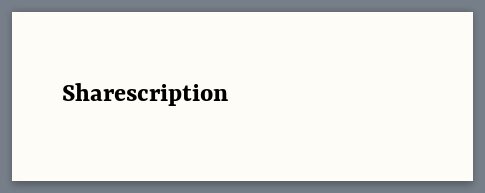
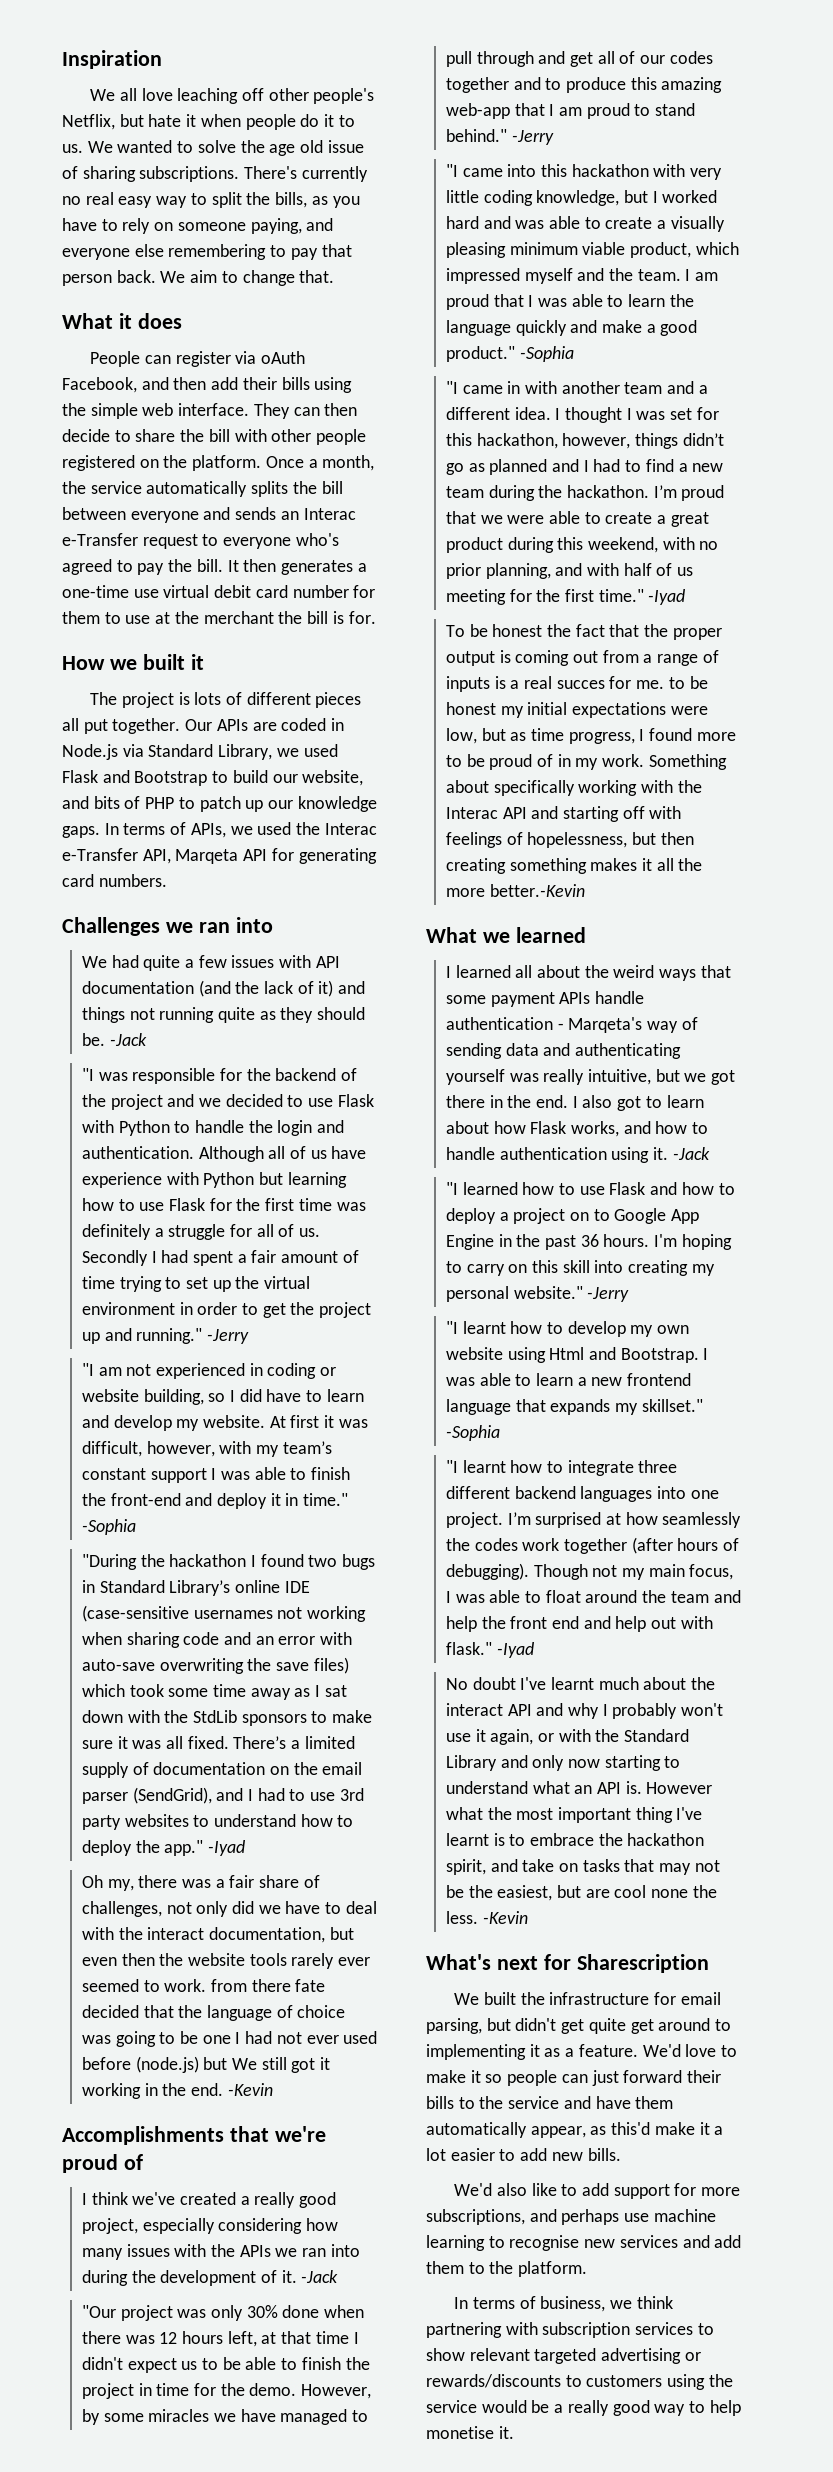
- Sharescription
+ Inspiration
+ We all love leaching off other people's Netflix, but hate it when people do it to us. We wanted to solve the age old issue of sharing subscriptions. There's currently no real easy way to split the bills, as you have to rely on someone paying, and everyone else remembering to pay that person back. We aim to change that.
+ What it does
+ People can register via oAuth Facebook, and then add their bills using the simple web interface. They can then decide to share the bill with other people registered on the platform. Once a month, the service automatically splits the bill between everyone and sends an Interac e-Transfer request to everyone who's agreed to pay the bill. It then generates a one-time use virtual debit card number for them to use at the merchant the bill is for.
+ How we built it
+ The project is lots of different pieces all put together. Our APIs are coded in Node.js via Standard Library, we used Flask and Bootstrap to build our website, and bits of PHP to patch up our knowledge gaps. In terms of APIs, we used the Interac e-Transfer API, Marqeta API for generating card numbers.
+ Challenges we ran into
+ We had quite a few issues with API documentation (and the lack of it) and things not running quite as they should be. -Jack
+ "I was responsible for the backend of the project and we decided to use Flask with Python to handle the login and authentication. Although all of us have experience with Python but learning how to use Flask for the first time was definitely a struggle for all of us. Secondly I had spent a fair amount of time trying to set up the virtual environment in order to get the project up and running." -Jerry
+ "I am not experienced in coding or website building, so I did have to learn and develop my website. At first it was difficult, however, with my team’s constant support I was able to finish the front-end and deploy it in time." -Sophia
+ "During the hackathon I found two bugs in Standard Library’s online IDE (case-sensitive usernames not working when sharing code and an error with auto-save overwriting the save files) which took some time away as I sat down with the StdLib sponsors to make sure it was all fixed. There’s a limited supply of documentation on the email parser (SendGrid), and I had to use 3rd party websites to understand how to deploy the app." -Iyad
+ Oh my, there was a fair share of challenges, not only did we have to deal with the interact documentation, but even then the website tools rarely ever seemed to work. from there fate decided that the language of choice was going to be one I had not ever used before (node.js) but We still got it working in the end. -Kevin
+ Accomplishments that we're proud of
+ I think we've created a really good project, especially considering how many issues with the APIs we ran into during the development of it. -Jack
+ "Our project was only 30% done when there was 12 hours left, at that time I didn't expect us to be able to finish the project in time for the demo. However, by some miracles we have managed to pull through and get all of our codes together and to produce this amazing web-app that I am proud to stand behind." -Jerry
+ "I came into this hackathon with very little coding knowledge, but I worked hard and was able to create a visually pleasing minimum viable product, which impressed myself and the team. I am proud that I was able to learn the language quickly and make a good product." -Sophia
+ "I came in with another team and a different idea. I thought I was set for this hackathon, however, things didn’t go as planned and I had to find a new team during the hackathon. I’m proud that we were able to create a great product during this weekend, with no prior planning, and with half of us meeting for the first time." -Iyad
+ To be honest the fact that the proper output is coming out from a range of inputs is a real succes for me. to be honest my initial expectations were low, but as time progress, I found more to be proud of in my work. Something about specifically working with the Interac API and starting off with feelings of hopelessness, but then creating something makes it all the more better.-Kevin
+ What we learned
+ I learned all about the weird ways that some payment APIs handle authentication - Marqeta's way of sending data and authenticating yourself was really intuitive, but we got there in the end. I also got to learn about how Flask works, and how to handle authentication using it. -Jack
+ "I learned how to use Flask and how to deploy a project on to Google App Engine in the past 36 hours. I'm hoping to carry on this skill into creating my personal website." -Jerry
+ "I learnt how to develop my own website using Html and Bootstrap. I was able to learn a new frontend language that expands my skillset." -Sophia
+ "I learnt how to integrate three different backend languages into one project. I’m surprised at how seamlessly the codes work together (after hours of debugging). Though not my main focus, I was able to float around the team and help the front end and help out with flask." -Iyad
+ No doubt I've learnt much about the interact API and why I probably won't use it again, or with the Standard Library and only now starting to understand what an API is. However what the most important thing I've learnt is to embrace the hackathon spirit, and take on tasks that may not be the easiest, but are cool none the less. -Kevin
+ What's next for Sharescription
+ We built the infrastructure for email parsing, but didn't get quite get around to implementing it as a feature. We'd love to make it so people can just forward their bills to the service and have them automatically appear, as this'd make it a lot easier to add new bills.
+ We'd also like to add support for more subscriptions, and perhaps use machine learning to recognise new services and add them to the platform.
+ In terms of business, we think partnering with subscription services to show relevant targeted advertising or rewards/discounts to customers using the service would be a really good way to help monetise it.

